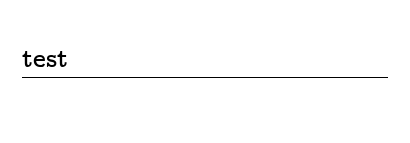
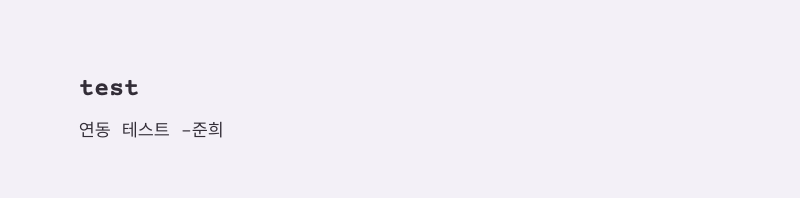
+ 연동 테스트 -준희

